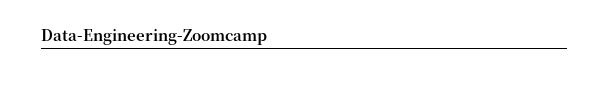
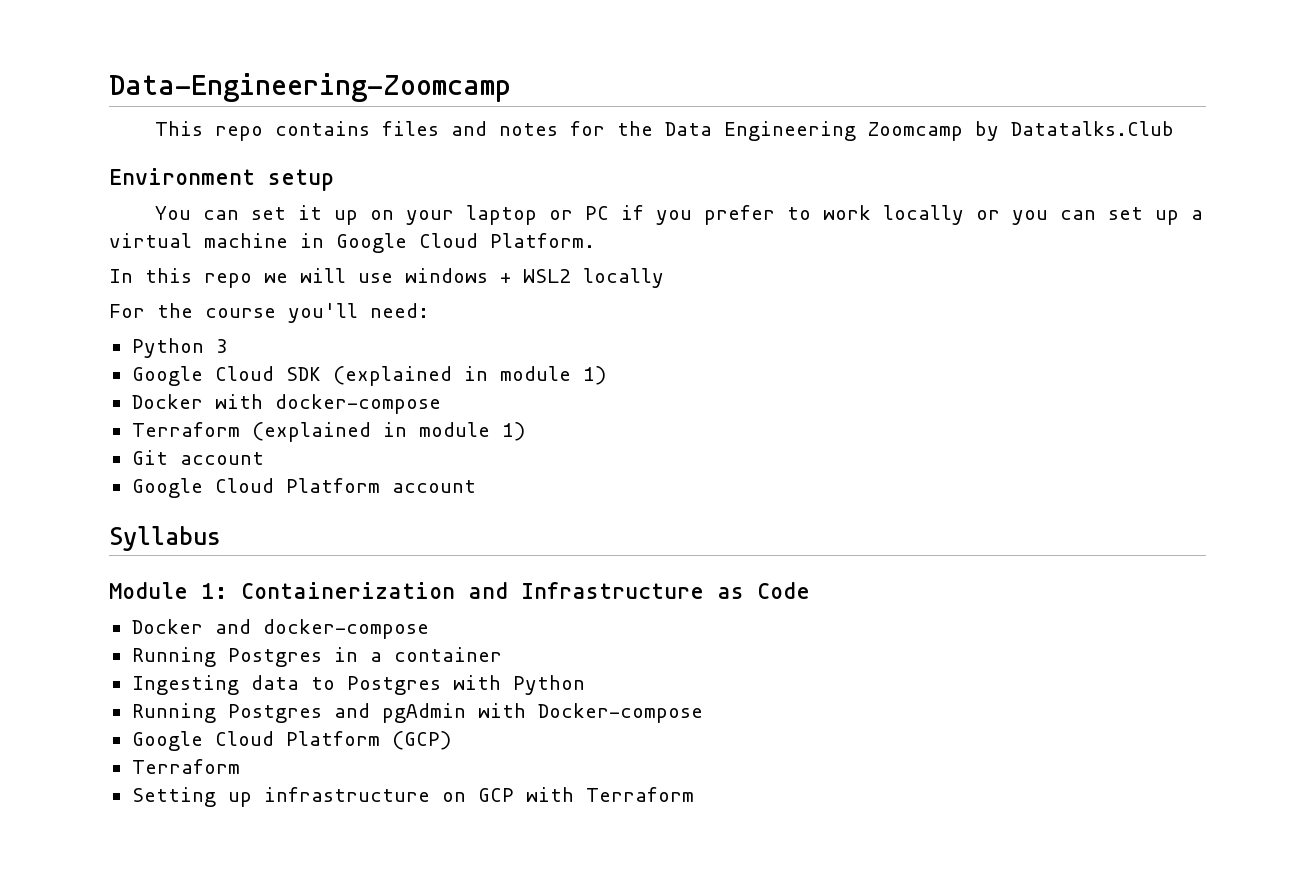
+ This repo contains files and notes for the Data Engineering Zoomcamp by Datatalks.Club
+ Environment setup
+ You can set it up on your laptop or PC if you prefer to work locally or you can set up a virtual machine in Google Cloud Platform.
+ In this repo we will use windows + WSL2 locally
+ For the course you'll need:
+ Python 3
+ Google Cloud SDK (explained in module 1)
+ Docker with docker-compose
+ Terraform (explained in module 1)
+ Git account
+ Google Cloud Platform account
+ Syllabus
+ Module 1: Containerization and Infrastructure as Code
+ Docker and docker-compose
+ Running Postgres in a container
+ Ingesting data to Postgres with Python
+ Running Postgres and pgAdmin with Docker-compose
+ Google Cloud Platform (GCP)
+ Terraform
+ Setting up infrastructure on GCP with Terraform

